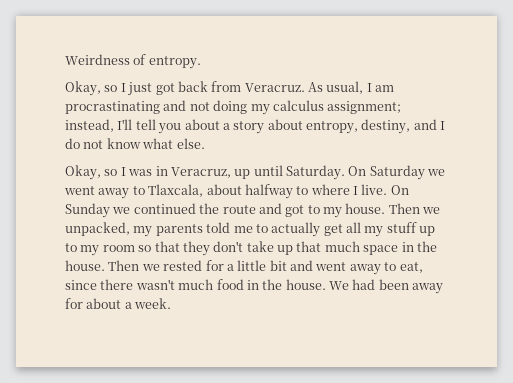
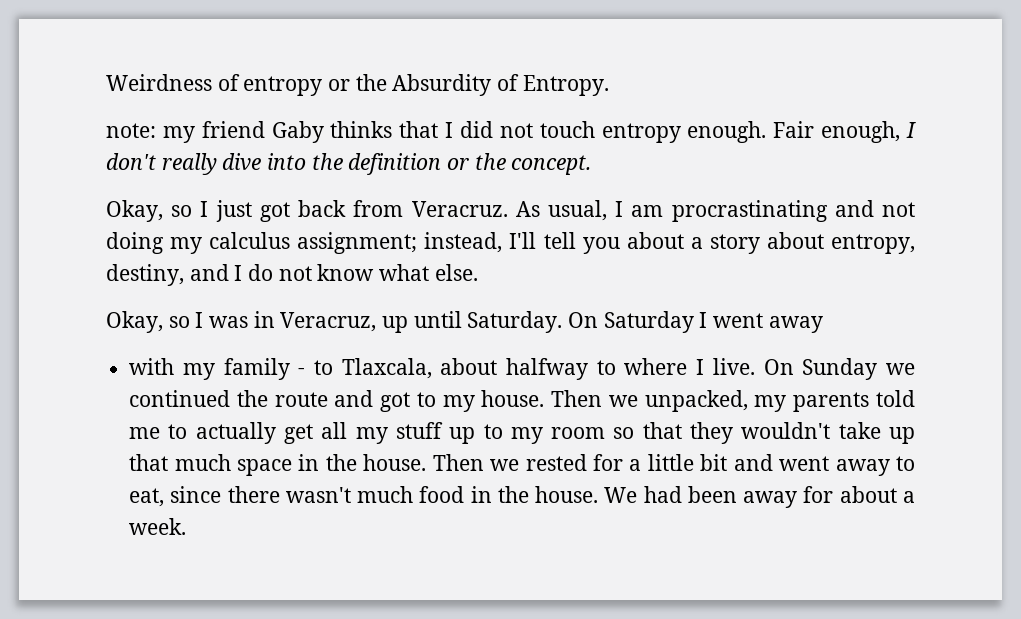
- Weirdness of entropy.
+ Weirdness of entropy or the Absurdity of Entropy.
+ note: my friend Gaby thinks that I did not touch entropy enough. Fair enough, I don't really dive into the definition or the concept.
- On Saturday we went away to Tlaxcala, about halfway to where I live.
+ On Saturday I went away
+ with my family - to Tlaxcala, about halfway to where I live.
- Then we unpacked, my parents told me to actually get all my stuff up to my room so that they don't take up that much space in the house.
+ Then we unpacked, my parents told me to actually get all my stuff up to my room so that they wouldn't take up that much space in the house.

